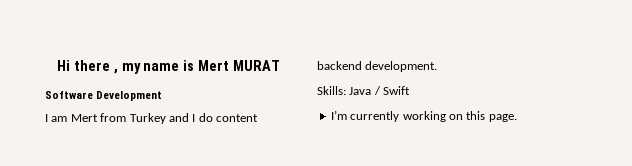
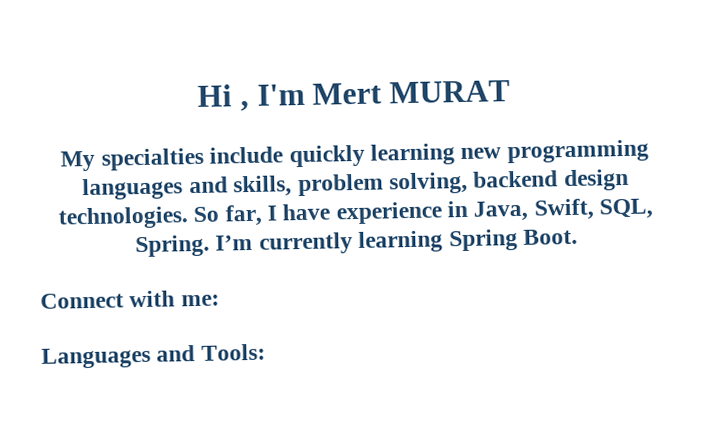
- Hi there , my name is Mert MURAT
- Software Development
- I am Mert from Turkey and I do content backend development.
- Skills: Java / Swift
- I’m currently working on this page.
+ Hi , I'm Mert MURAT
+ My specialties include quickly learning new programming languages and skills, problem solving, backend design technologies. So far, I have experience in Java, Swift, SQL, Spring. I’m currently learning Spring Boot.
+ Connect with me:
+ Languages and Tools:

